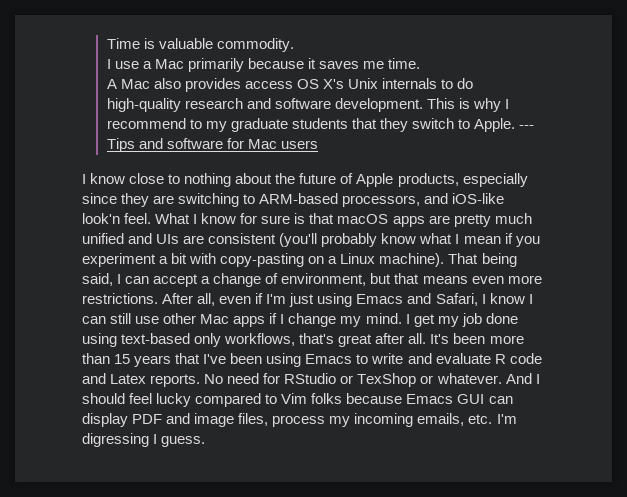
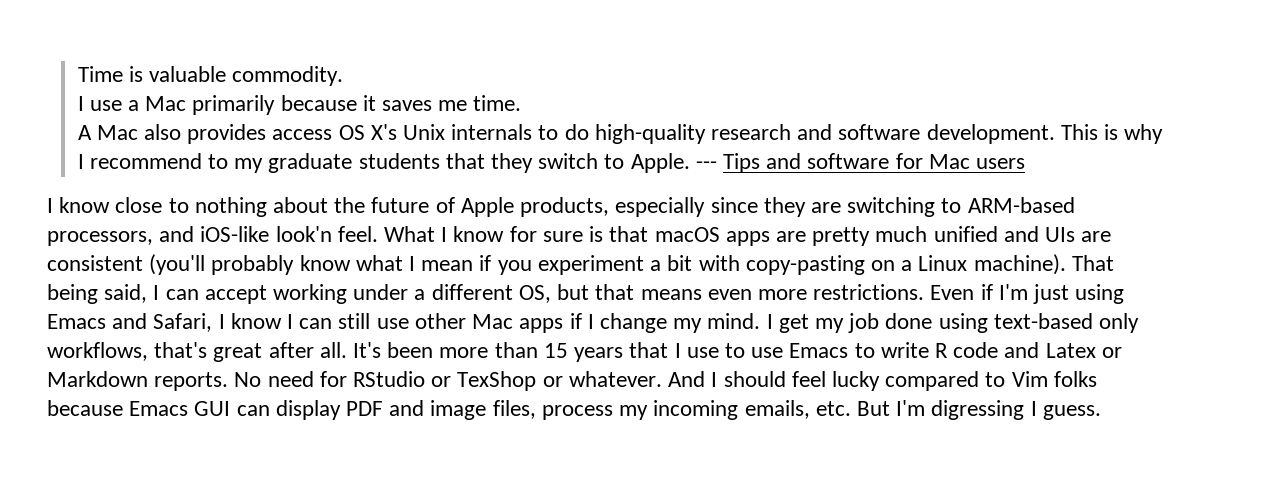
- That being said, I can accept a change of environment, but that means even more restrictions.
+ That being said, I can accept working under a different OS, but that means even more restrictions.
- After all, even if I'm just using Emacs and Safari, I know I can still use other Mac apps if I change my mind.
+ Even if I'm just using Emacs and Safari, I know I can still use other Mac apps if I change my mind.
- It's been more than 15 years that I've been using Emacs to write and evaluate R code and Latex reports.
+ It's been more than 15 years that I use to use Emacs to write R code and Latex or Markdown reports.
- And I should feel lucky compared to Vim folks because Emacs GUI can display PDF and image files, process my incoming emails, etc. I'm digressing I guess.
+ And I should feel lucky compared to Vim folks because Emacs GUI can display PDF and image files, process my incoming emails, etc. But I'm digressing I guess.

